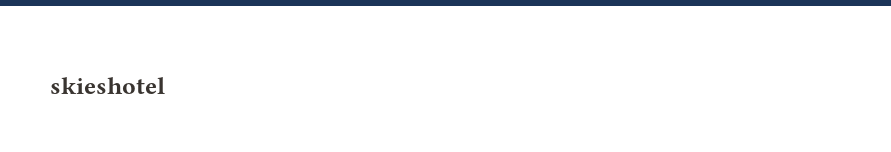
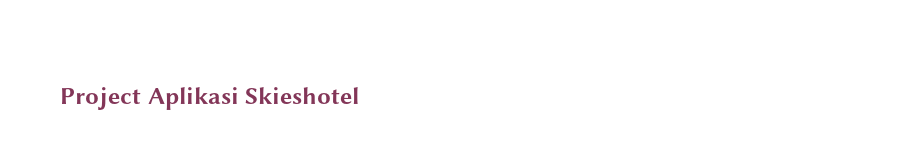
- skieshotel
+ Project Aplikasi Skieshotel

